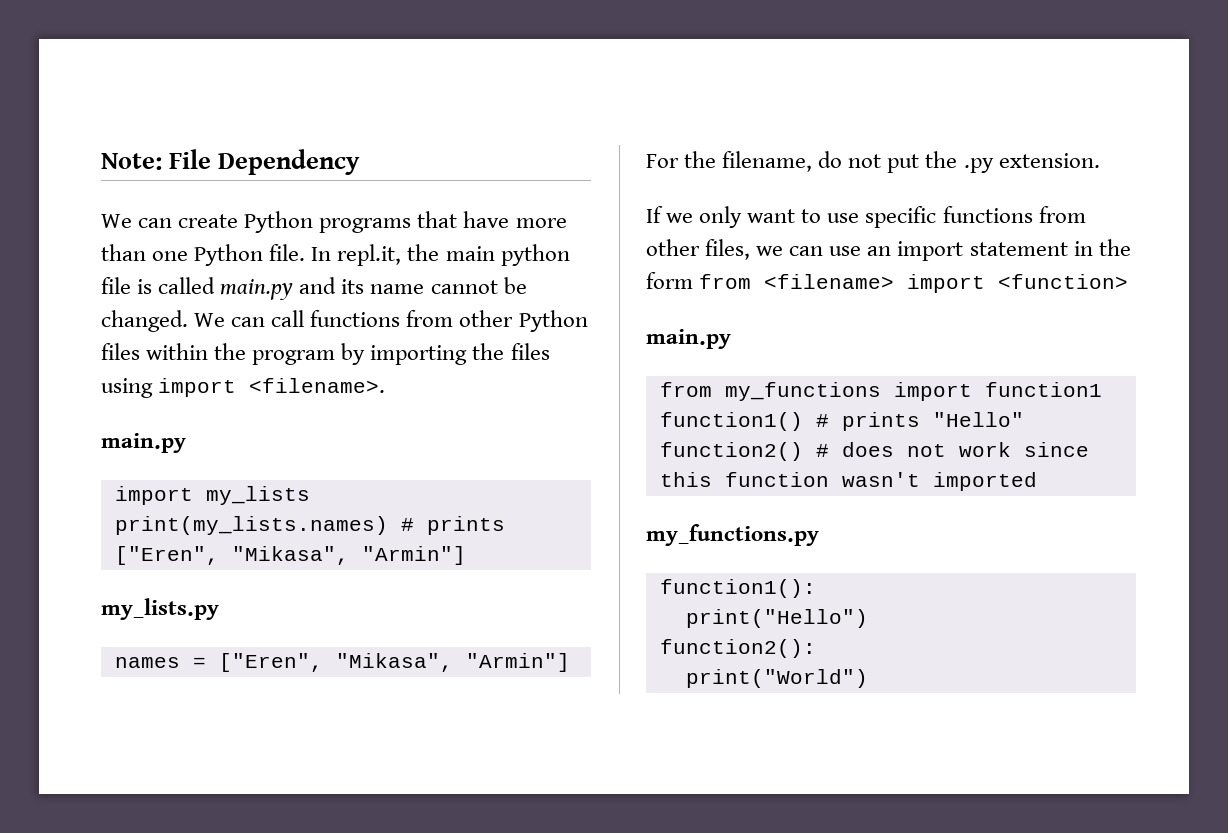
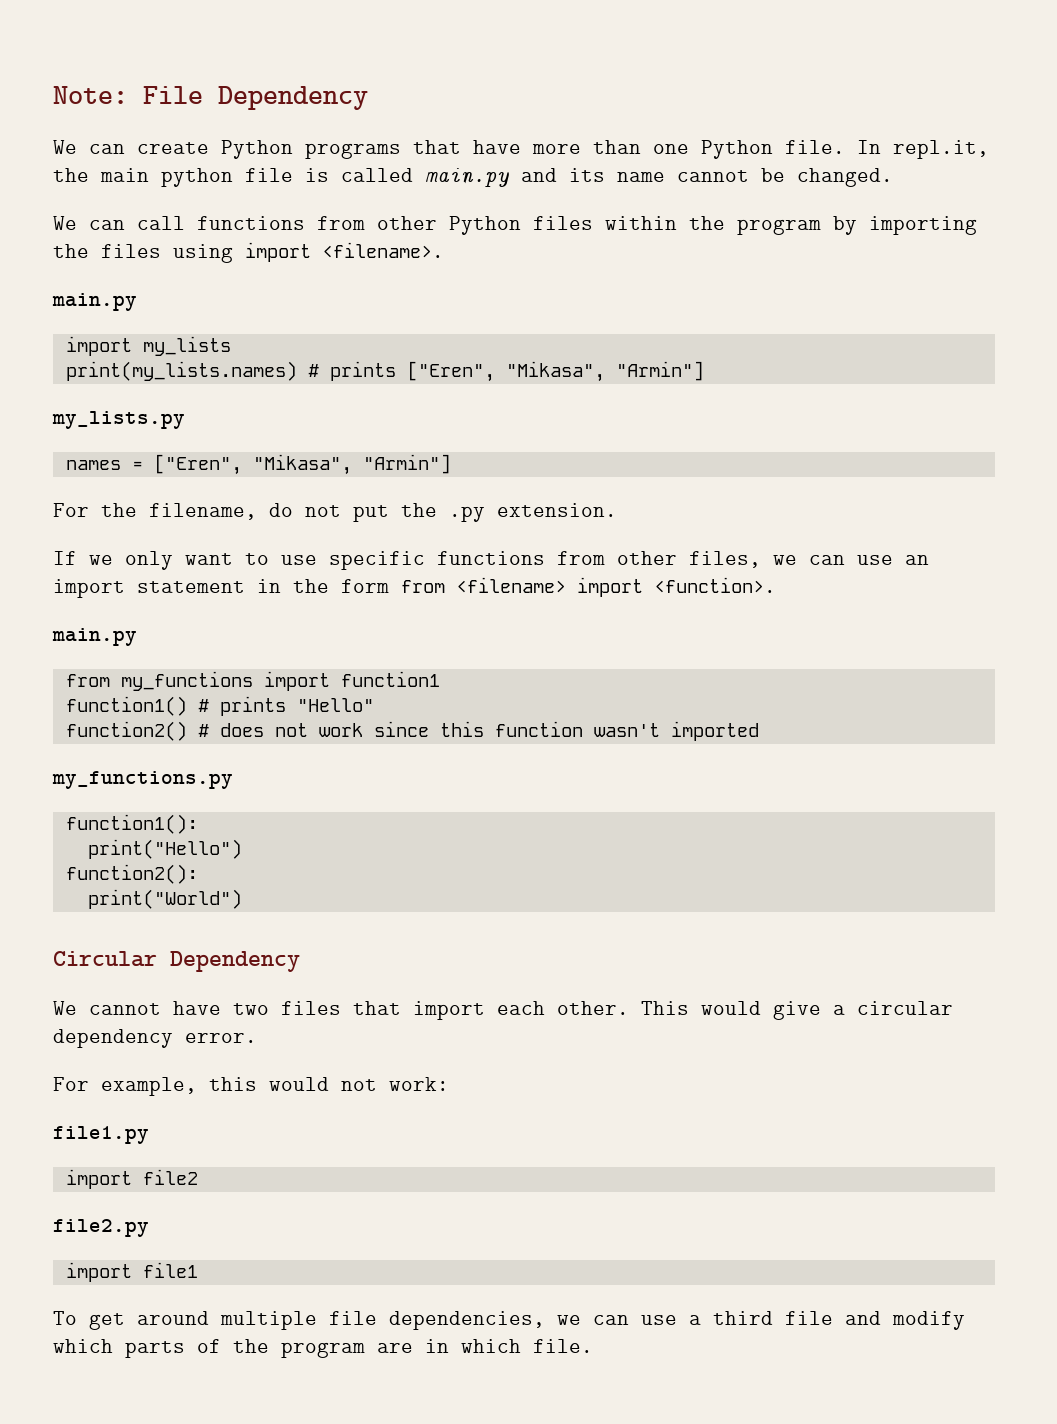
- In repl.it, the main python file is called main.py and its name cannot be changed. We can call functions from other Python files within the program by importing the files using import <filename>.
+ In repl.it, the main python file is called main.py and its name cannot be changed.
+ We can call functions from other Python files within the program by importing the files using import <filename>.
- If we only want to use specific functions from other files, we can use an import statement in the form from <filename> import <function>
+ If we only want to use specific functions from other files, we can use an import statement in the form from <filename> import <function>.
+ Circular Dependency
+ We cannot have two files that import each other. This would give a circular dependency error.
+ For example, this would not work:
+ file1.py
+ import file2
+ file2.py
+ import file1
+ To get around multiple file dependencies, we can use a third file and modify which parts of the program are in which file.

